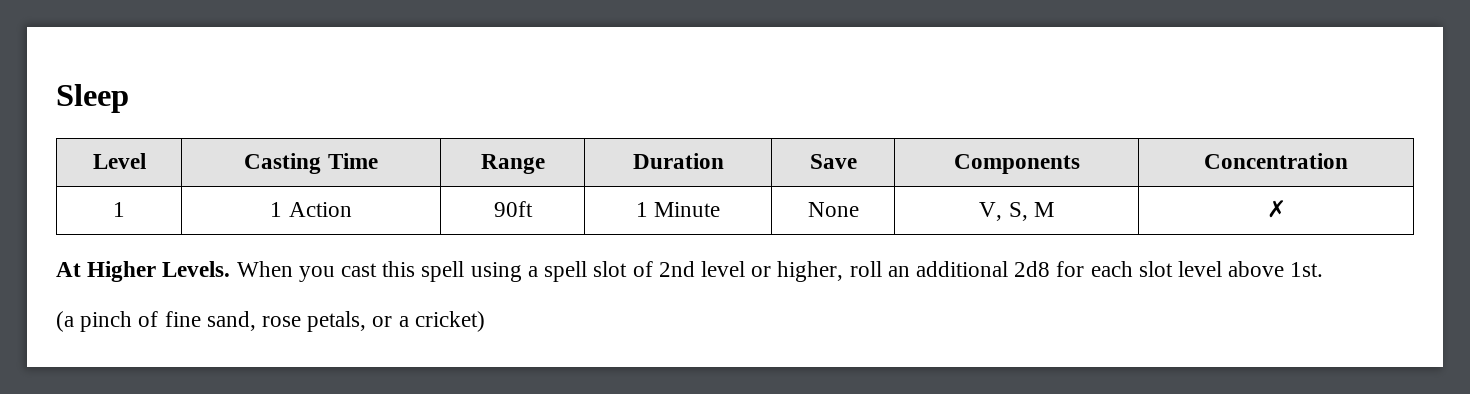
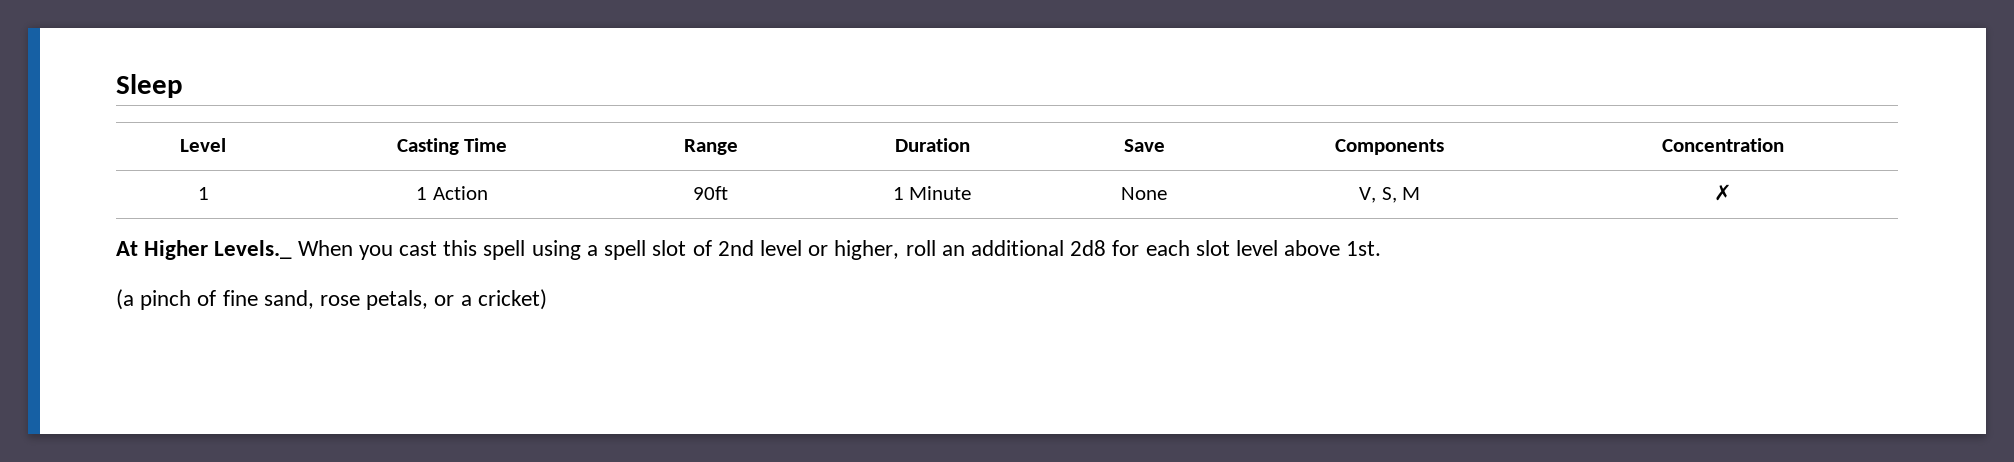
- At Higher Levels. When you cast this spell using a spell slot of 2nd level or higher, roll an additional 2d8 for each slot level above 1st.
+ At Higher Levels._ When you cast this spell using a spell slot of 2nd level or higher, roll an additional 2d8 for each slot level above 1st.

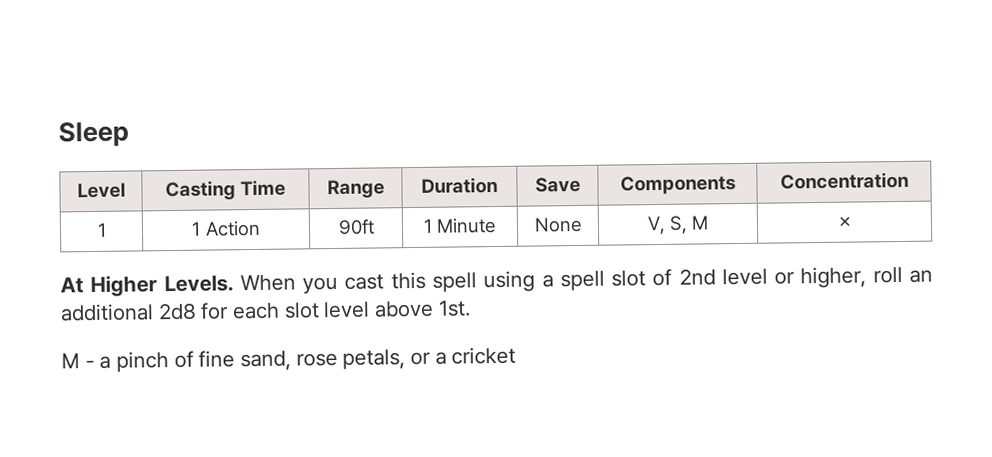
- At Higher Levels._ When you cast this spell using a spell slot of 2nd level or higher, roll an additional 2d8 for each slot level above 1st.
+ At Higher Levels. When you cast this spell using a spell slot of 2nd level or higher, roll an additional 2d8 for each slot level above 1st.
- (a pinch of fine sand, rose petals, or a cricket)
+ M - a pinch of fine sand, rose petals, or a cricket

